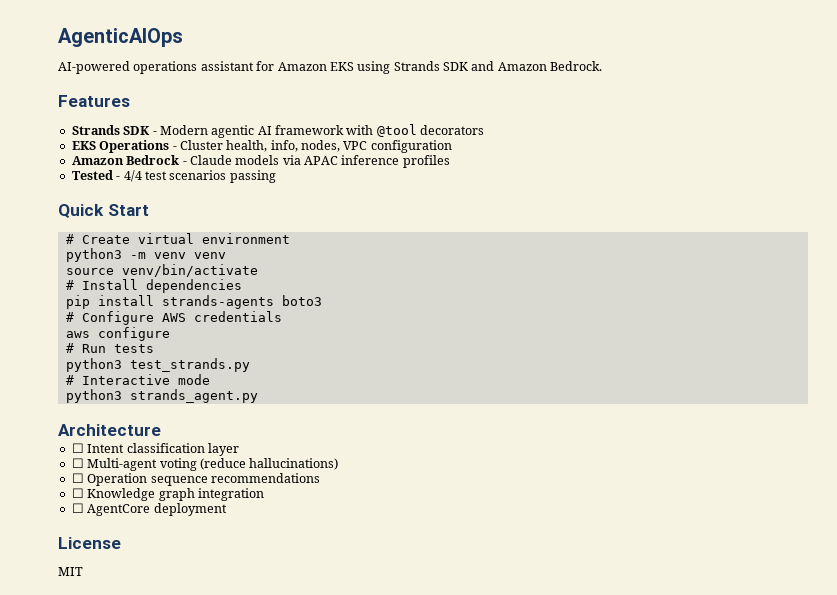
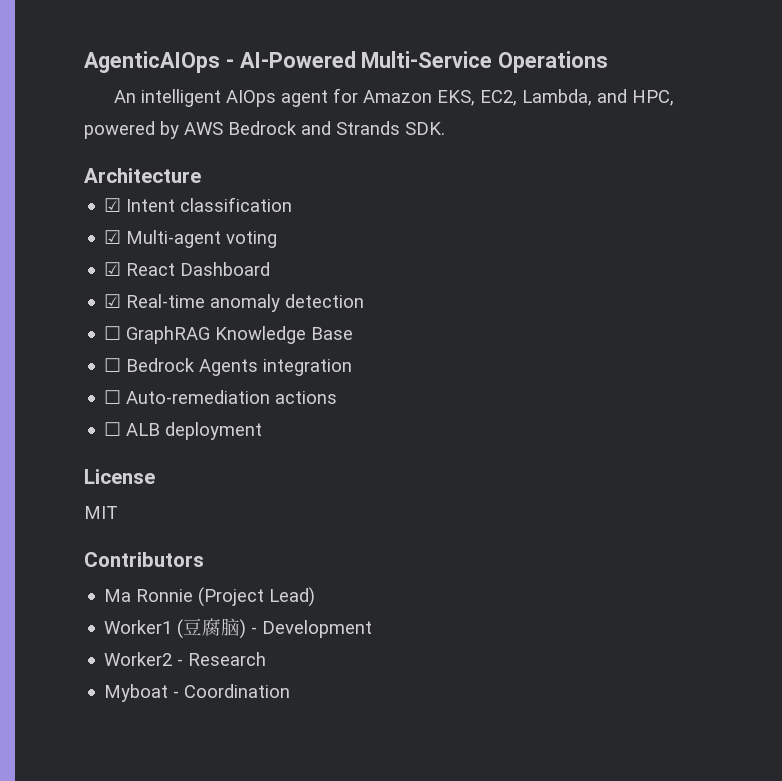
- AgenticAIOps
- AI-powered operations assistant for Amazon EKS using Strands SDK and Amazon Bedrock.
- Features
- Strands SDK - Modern agentic AI framework with @tool decorators
- EKS Operations - Cluster health, info, nodes, VPC configuration
- Amazon Bedrock - Claude models via APAC inference profiles
- Tested - 4/4 test scenarios passing
- Quick Start
- # Create virtual environment
- python3 -m venv venv
- source venv/bin/activate
- # Install dependencies
- pip install strands-agents boto3
- # Configure AWS credentials
- aws configure
- # Run tests
- python3 test_strands.py
- # Interactive mode
- python3 strands_agent.py
+ AgenticAIOps - AI-Powered Multi-Service Operations
+ An intelligent AIOps agent for Amazon EKS, EC2, Lambda, and HPC, powered by AWS Bedrock and Strands SDK.
- ☐ Intent classification layer
- ☐ Multi-agent voting (reduce hallucinations)
- ☐ Operation sequence recommendations
- ☐ Knowledge graph integration
- ☐ AgentCore deployment
+ ☑ Intent classification
+ ☑ Multi-agent voting
+ ☑ React Dashboard
+ ☑ Real-time anomaly detection
+ ☐ GraphRAG Knowledge Base
+ ☐ Bedrock Agents integration
+ ☐ Auto-remediation actions
+ ☐ ALB deployment
  License
  MIT
+ Contributors
+ Ma Ronnie (Project Lead)
+ Worker1 (豆腐脑) - Development
+ Worker2 - Research
+ Myboat - Coordination

